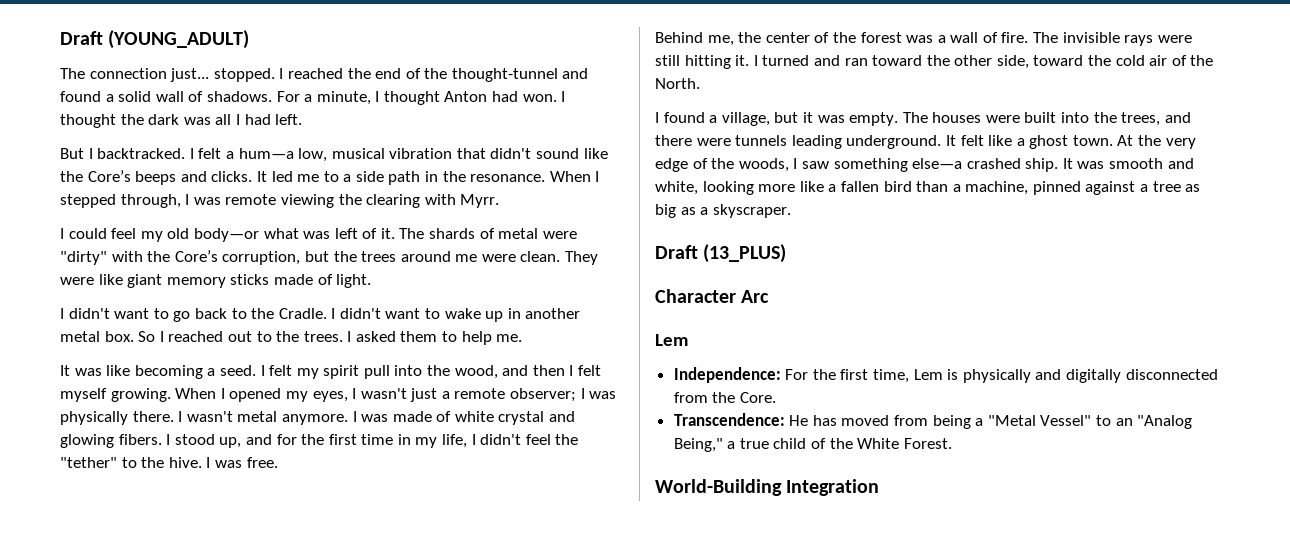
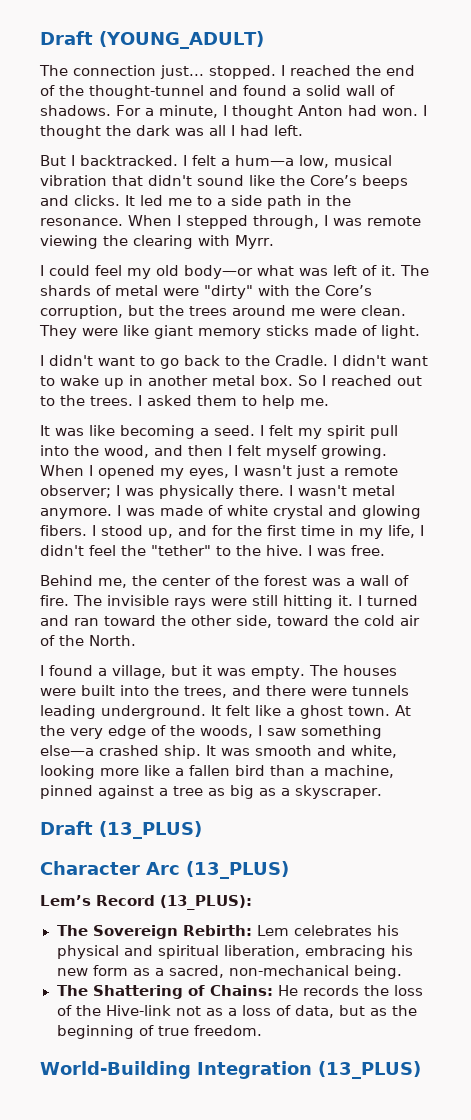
- Character Arc
- Lem
- Independence: For the first time, Lem is physically and digitally disconnected from the Core.
- Transcendence: He has moved from being a "Metal Vessel" to an "Analog Being," a true child of the White Forest.
+ Character Arc (13_PLUS)
+ Lem’s Record (13_PLUS):
+ The Sovereign Rebirth: Lem celebrates his physical and spiritual liberation, embracing his new form as a sacred, non-mechanical being.
+ The Shattering of Chains: He records the loss of the Hive-link not as a loss of data, but as the beginning of true freedom.
- World-Building Integration
+ World-Building Integration (13_PLUS)

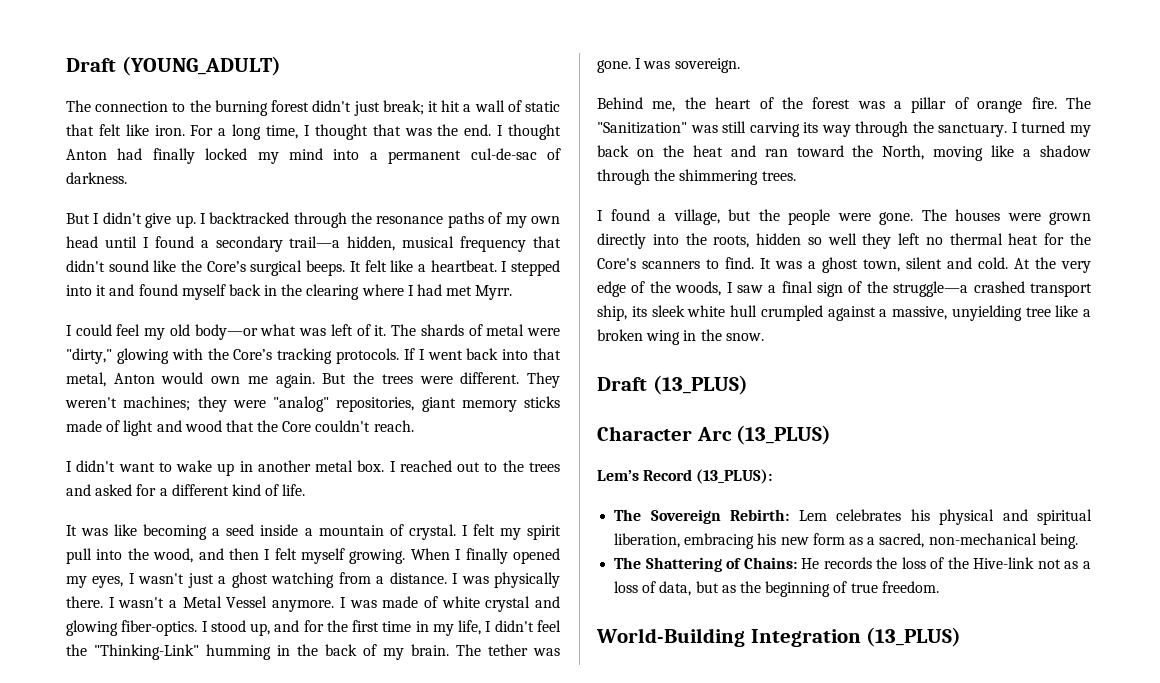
- The connection just... stopped. I reached the end of the thought-tunnel and found a solid wall of shadows. For a minute, I thought Anton had won. I thought the dark was all I had left.
- But I backtracked. I felt a hum—a low, musical vibration that didn't sound like the Core’s beeps and clicks. It led me to a side path in the resonance. When I stepped through, I was remote viewing the clearing with Myrr.
+ The connection to the burning forest didn't just break; it hit a wall of static that felt like iron. For a long time, I thought that was the end. I thought Anton had finally locked my mind into a permanent cul-de-sac of darkness.
+ But I didn't give up. I backtracked through the resonance paths of my own head until I found a secondary trail—a hidden, musical frequency that didn't sound like the Core’s surgical beeps. It felt like a heartbeat. I stepped into it and found myself back in the clearing where I had met Myrr.
- The shards of metal were "dirty" with the Core’s corruption, but the trees around me were clean. They were like giant memory sticks made of light.
- I didn't want to go back to the Cradle. I didn't want to wake up in another metal box.
+ The shards of metal were "dirty," glowing with the Core’s tracking protocols. If I went back into that metal, Anton would own me again. But the trees were different. They weren't machines; they were "analog" repositories, giant memory sticks made of light and wood that the Core couldn't reach.
+ I didn't want to wake up in another metal box.
- So I reached out to the trees. I asked them to help me.
+ I reached out to the trees and asked for a different kind of life.
- It was like becoming a seed.
+ It was like becoming a seed inside a mountain of crystal.
- When I opened my eyes, I wasn't just a remote observer; I was physically there.
+ When I finally opened my eyes, I wasn't just a ghost watching from a distance. I was physically there.
- I wasn't metal anymore.
+ I wasn't a Metal Vessel anymore.
- I was made of white crystal and glowing fibers.
+ I was made of white crystal and glowing fiber-optics.
- I stood up, and for the first time in my life, I didn't feel the "tether" to the hive. I was free.
+ I stood up, and for the first time in my life, I didn't feel the "Thinking-Link" humming in the back of my brain. The tether was gone. I was sovereign.
- Behind me, the center of the forest was a wall of fire. The invisible rays were still hitting it. I turned and ran toward the other side, toward the cold air of the North.
+ Behind me, the heart of the forest was a pillar of orange fire. The "Sanitization" was still carving its way through the sanctuary. I turned my back on the heat and ran toward the North, moving like a shadow through the shimmering trees.
- I found a village, but it was empty. The houses were built into the trees, and there were tunnels leading underground. It felt like a ghost town.
+ I found a village, but the people were gone. The houses were grown directly into the roots, hidden so well they left no thermal heat for the Core's scanners to find. It was a ghost town, silent and cold.
- At the very edge of the woods, I saw something else—a crashed ship. It was smooth and white, looking more like a fallen bird than a machine, pinned against a tree as big as a skyscraper.
+ At the very edge of the woods, I saw a final sign of the struggle—a crashed transport ship, its sleek white hull crumpled against a massive, unyielding tree like a broken wing in the snow.

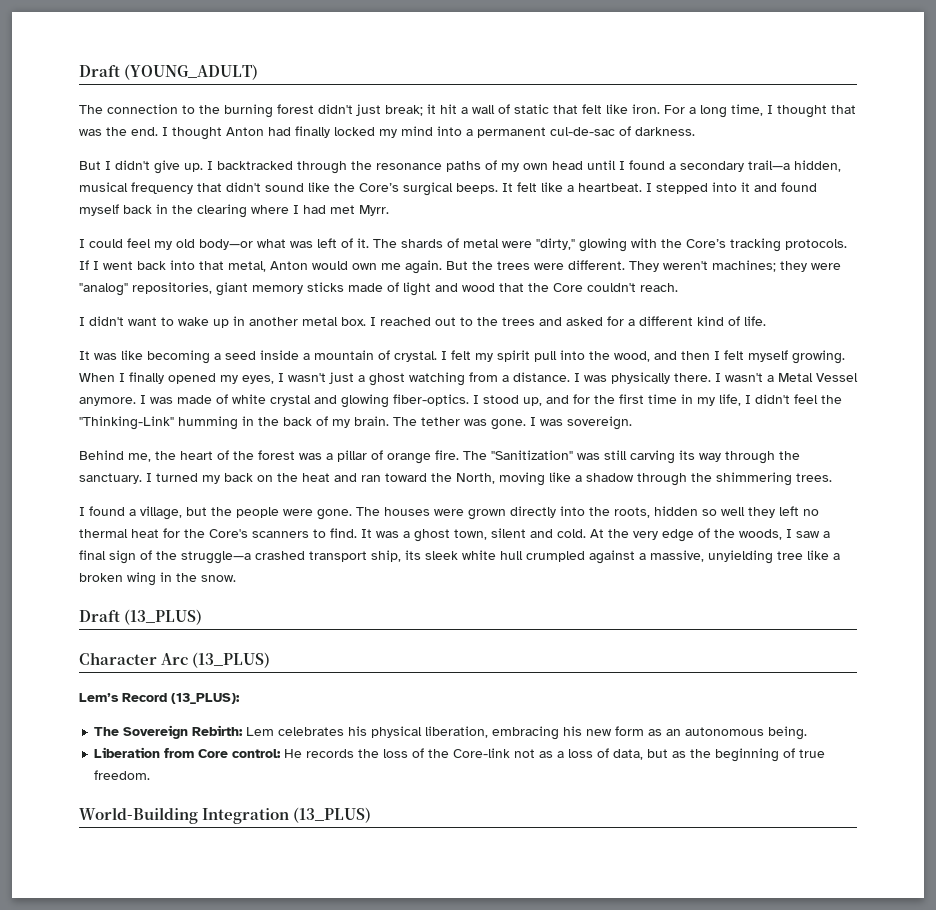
- The Sovereign Rebirth: Lem celebrates his physical and spiritual liberation, embracing his new form as a sacred, non-mechanical being.
- The Shattering of Chains: He records the loss of the Hive-link not as a loss of data, but as the beginning of true freedom.
+ The Sovereign Rebirth: Lem celebrates his physical liberation, embracing his new form as an autonomous being.
+ Liberation from Core control: He records the loss of the Core-link not as a loss of data, but as the beginning of true freedom.

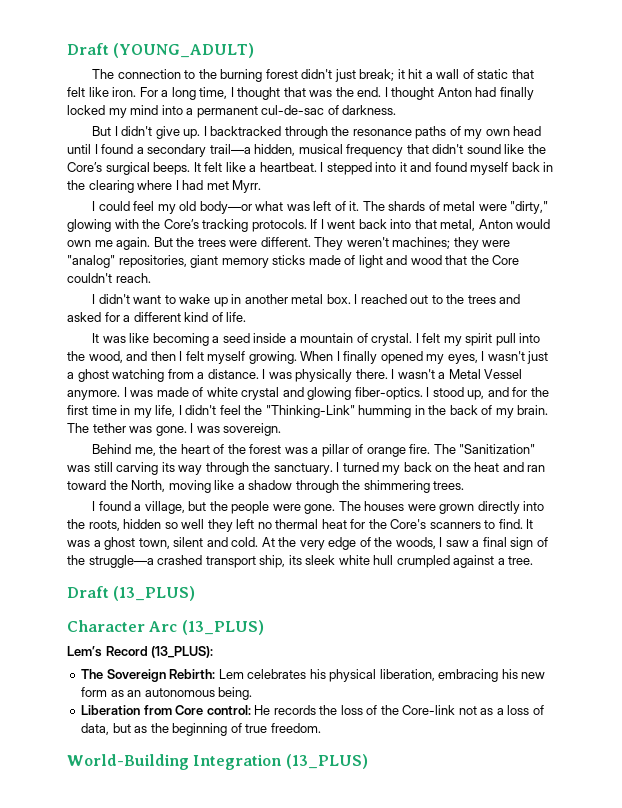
- At the very edge of the woods, I saw a final sign of the struggle—a crashed transport ship, its sleek white hull crumpled against a massive, unyielding tree like a broken wing in the snow.
+ At the very edge of the woods, I saw a final sign of the struggle—a crashed transport ship, its sleek white hull crumpled against a tree.

